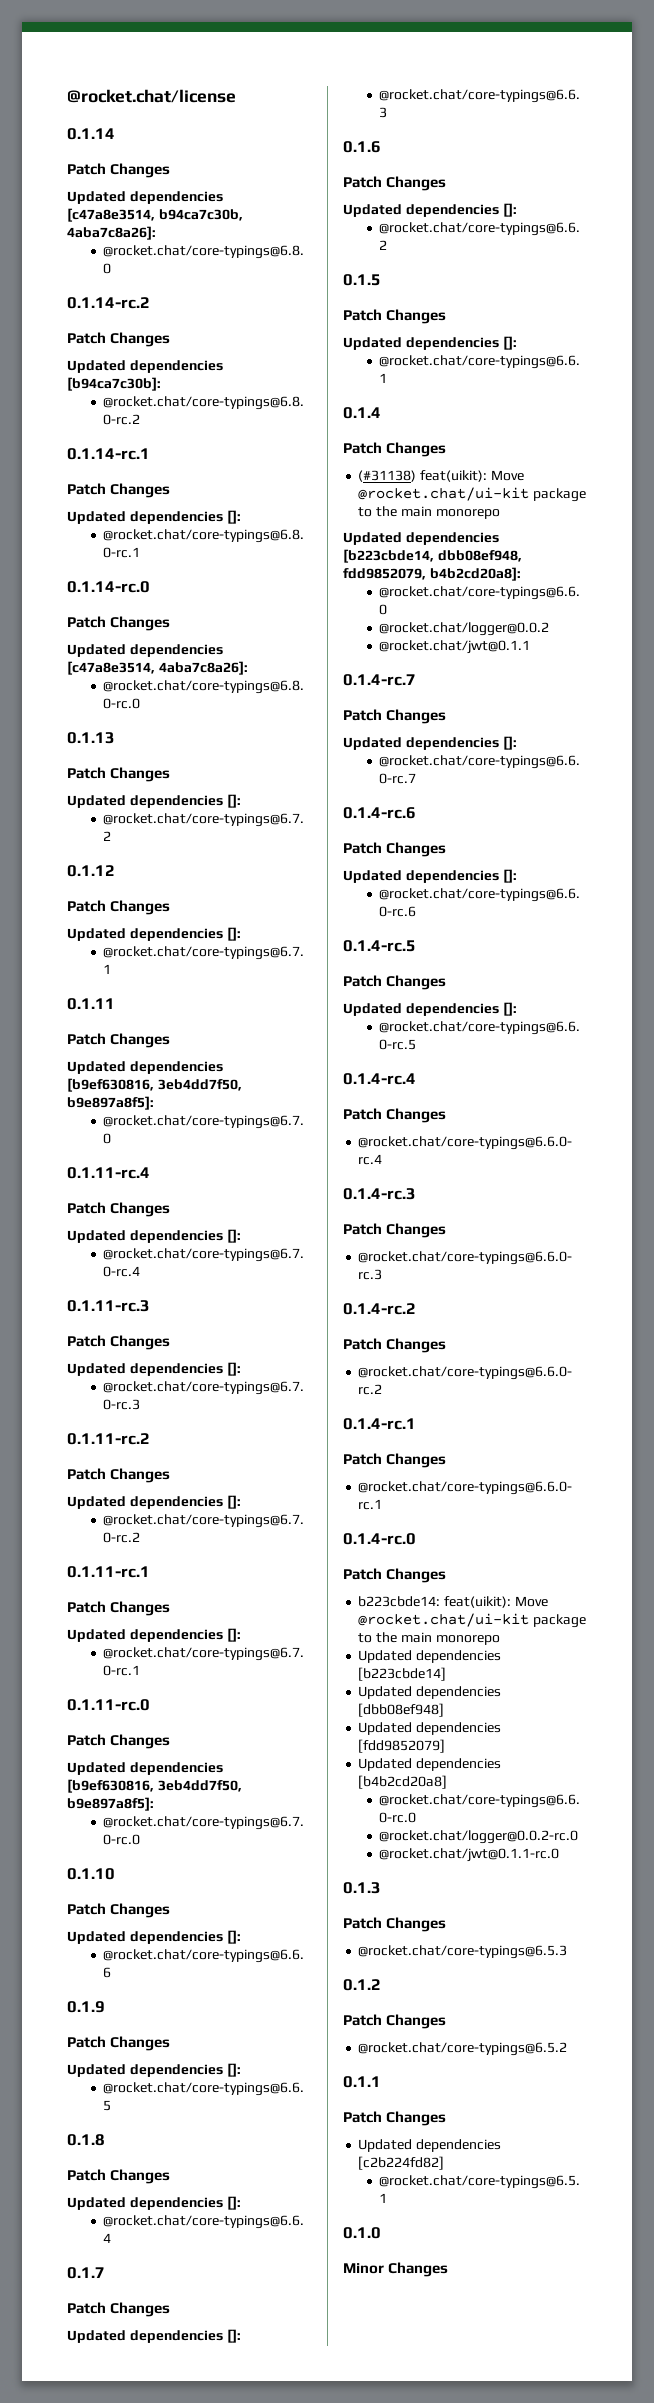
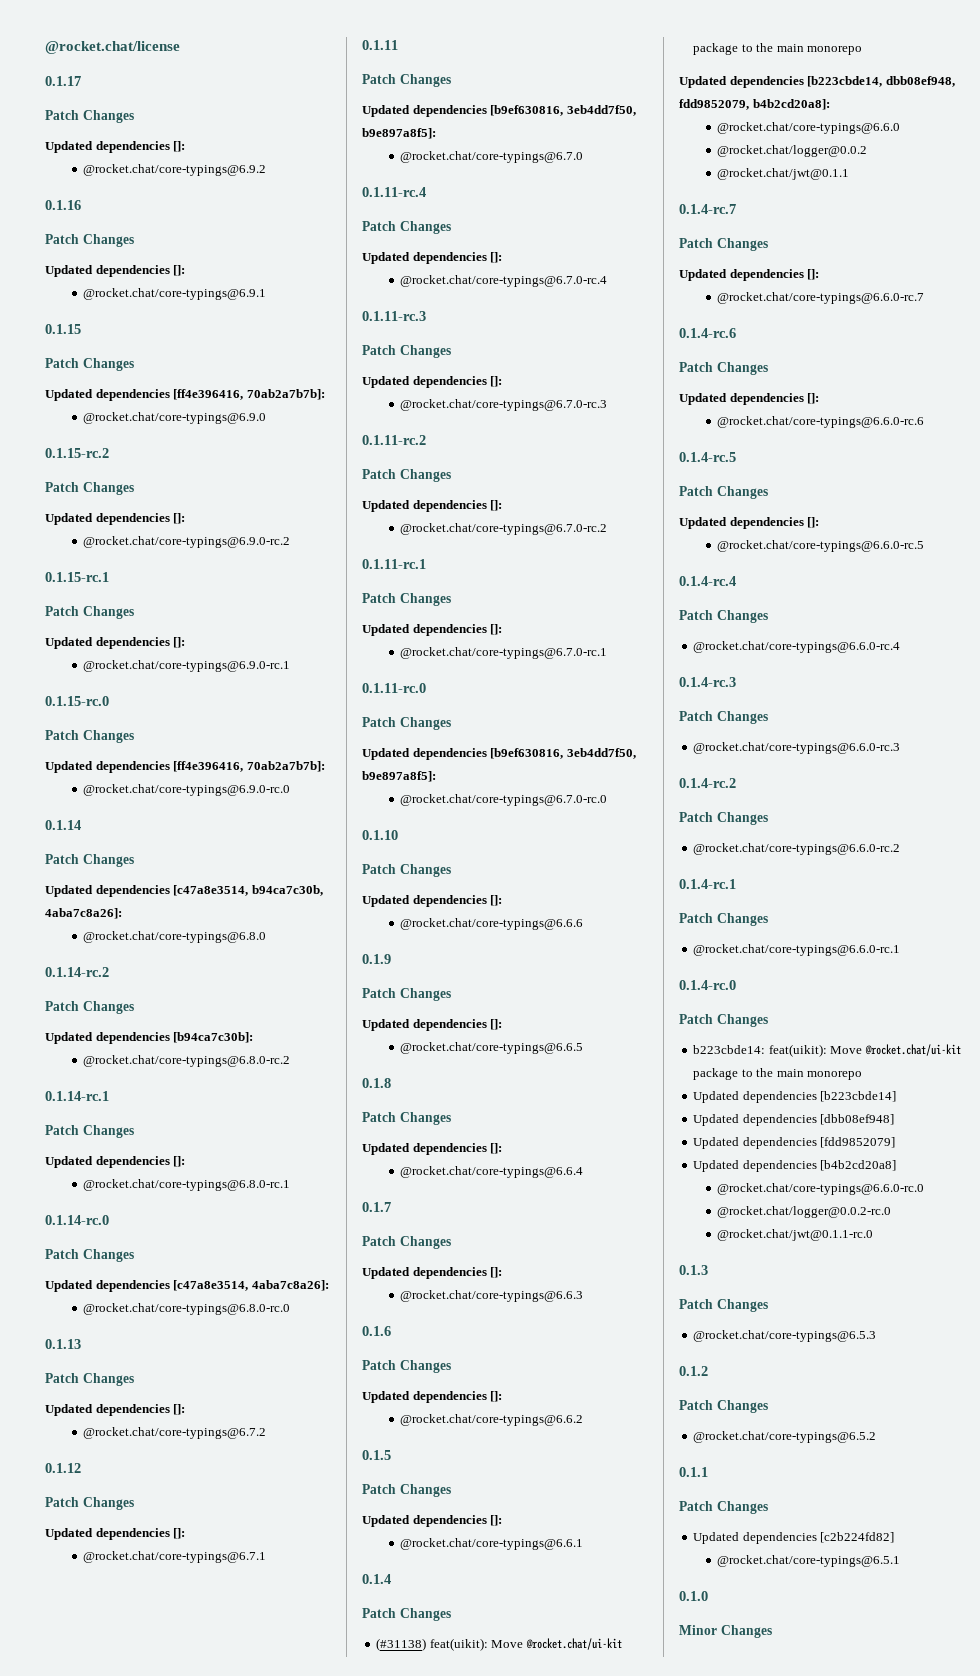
+ 0.1.17
+ Patch Changes
+ Updated dependencies []:
+ @rocket.chat/core-typings@6.9.2
+ 0.1.16
+ Patch Changes
+ Updated dependencies []:
+ @rocket.chat/core-typings@6.9.1
+ 0.1.15
+ Patch Changes
+ Updated dependencies [ff4e396416, 70ab2a7b7b]:
+ @rocket.chat/core-typings@6.9.0
+ 0.1.15-rc.2
+ Patch Changes
+ Updated dependencies []:
+ @rocket.chat/core-typings@6.9.0-rc.2
+ 0.1.15-rc.1
+ Patch Changes
+ Updated dependencies []:
+ @rocket.chat/core-typings@6.9.0-rc.1
+ 0.1.15-rc.0
+ Patch Changes
+ Updated dependencies [ff4e396416, 70ab2a7b7b]:
+ @rocket.chat/core-typings@6.9.0-rc.0

